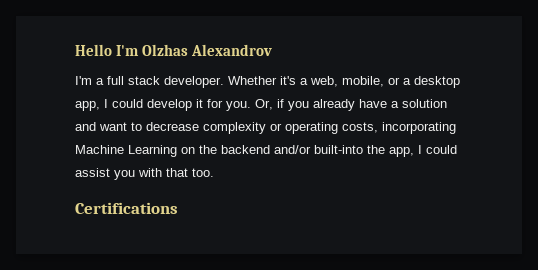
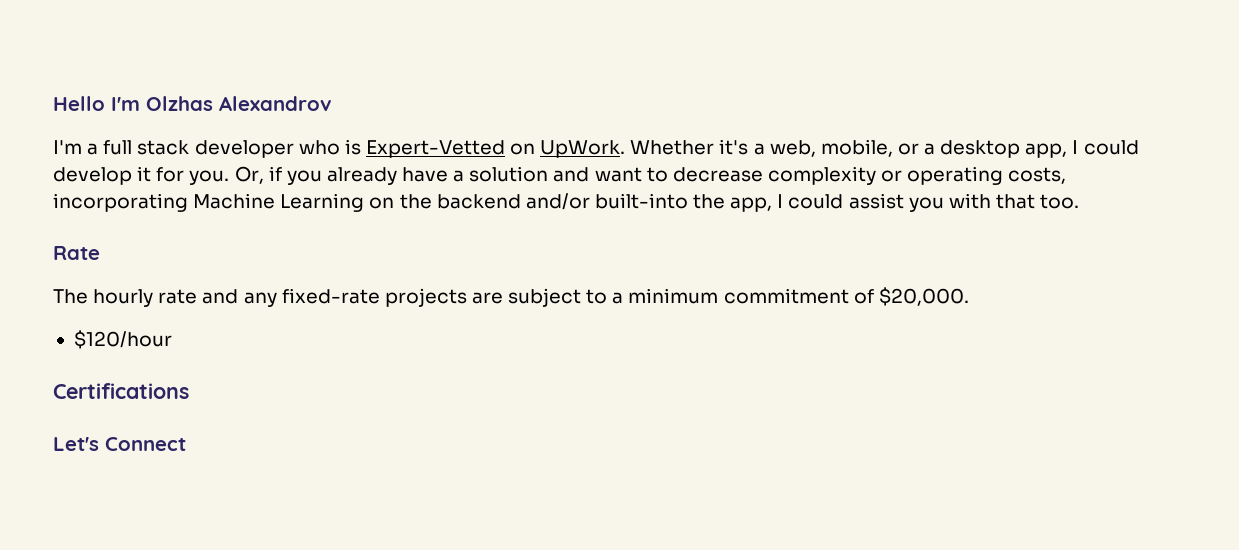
- I'm a full stack developer.
+ I'm a full stack developer who is Expert-Vetted on UpWork.
+ Rate
+ The hourly rate and any fixed-rate projects are subject to a minimum commitment of $20,000.
+ $120/hour
+ Let's Connect

